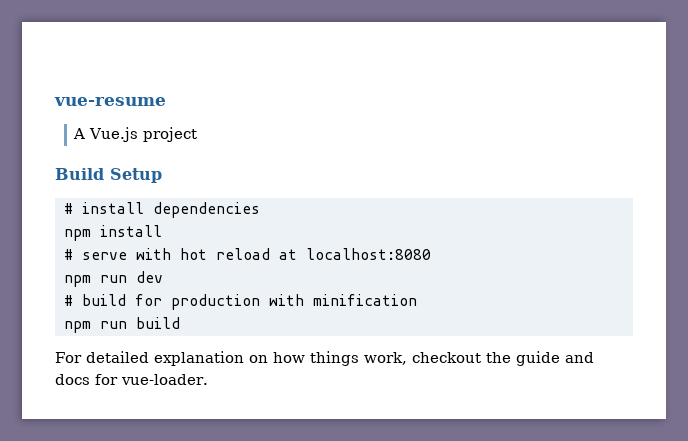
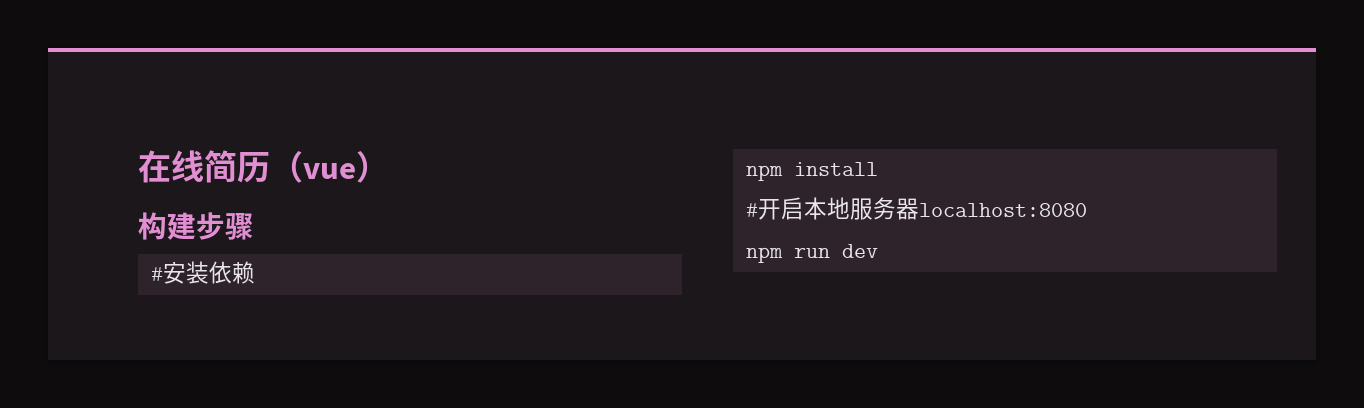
- vue-resume
- A Vue.js project
- Build Setup
- # install dependencies
+ 在线简历（vue）
+ 构建步骤
+ #安装依赖
- # serve with hot reload at localhost:8080
+ #开启本地服务器localhost:8080
- # build for production with minification
- npm run build
- For detailed explanation on how things work, checkout the guide and docs for vue-loader.

